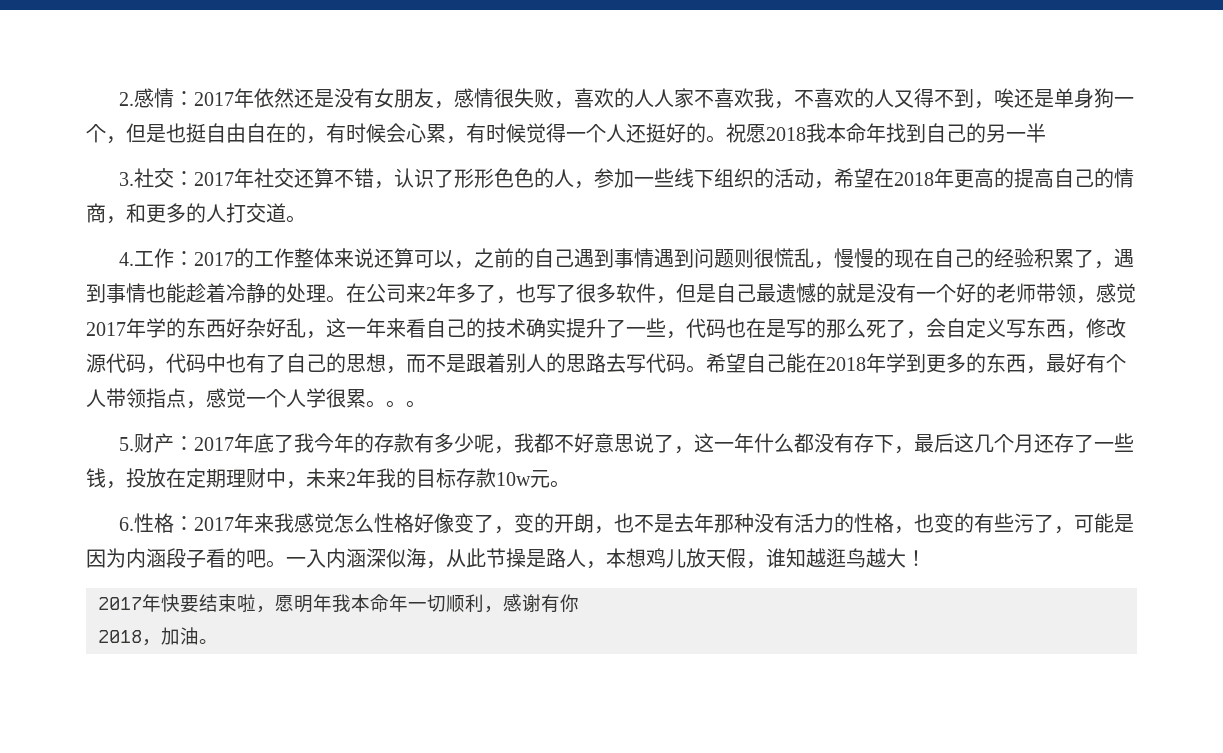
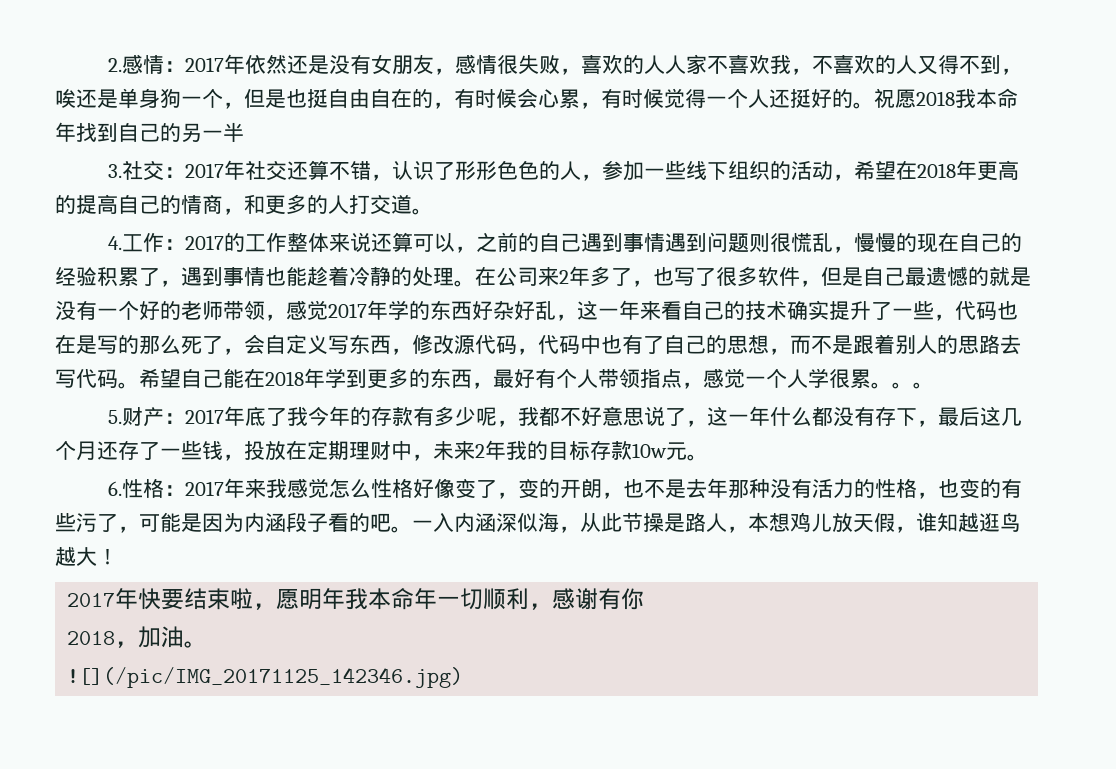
+ ![](/pic/IMG_20171125_142346.jpg)

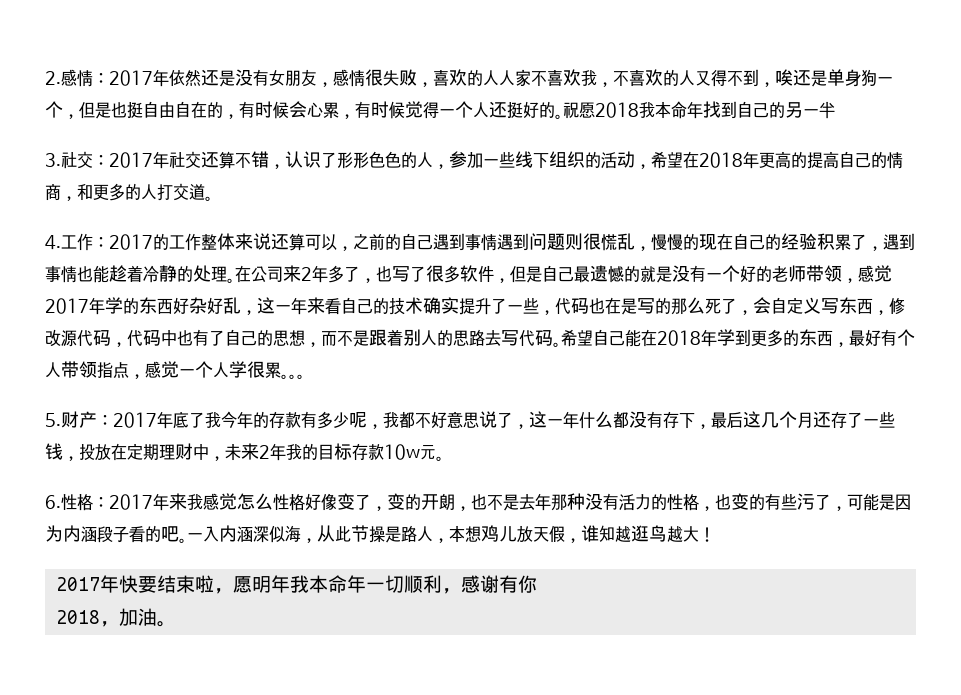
- ![](/pic/IMG_20171125_142346.jpg)

